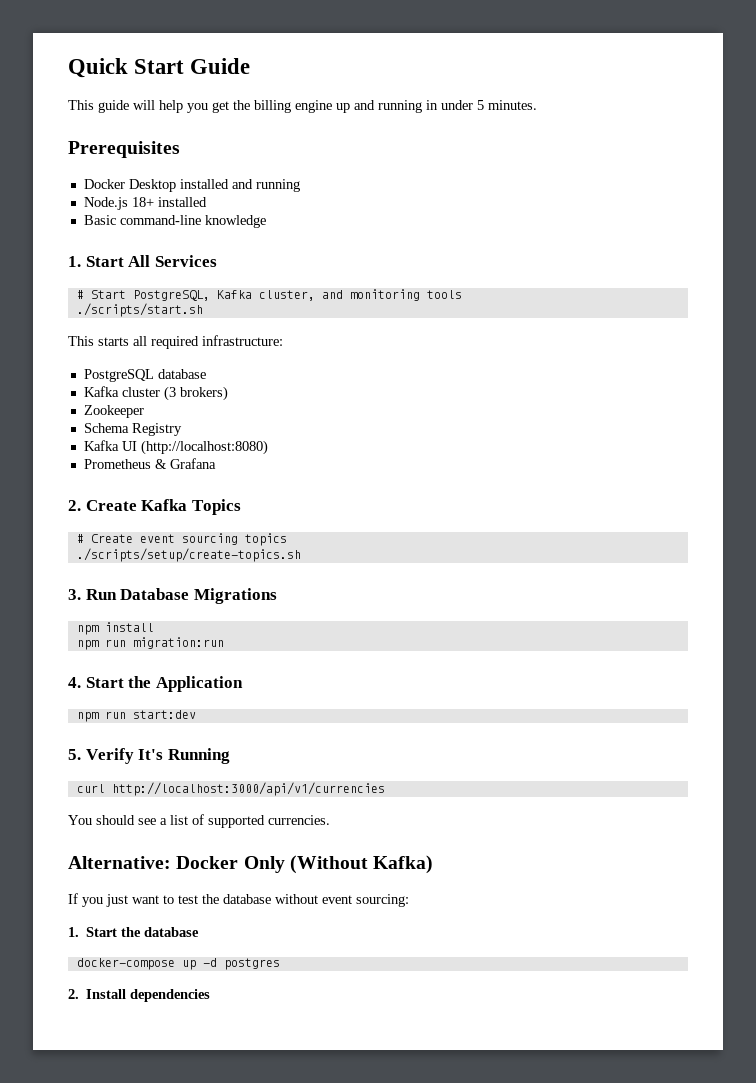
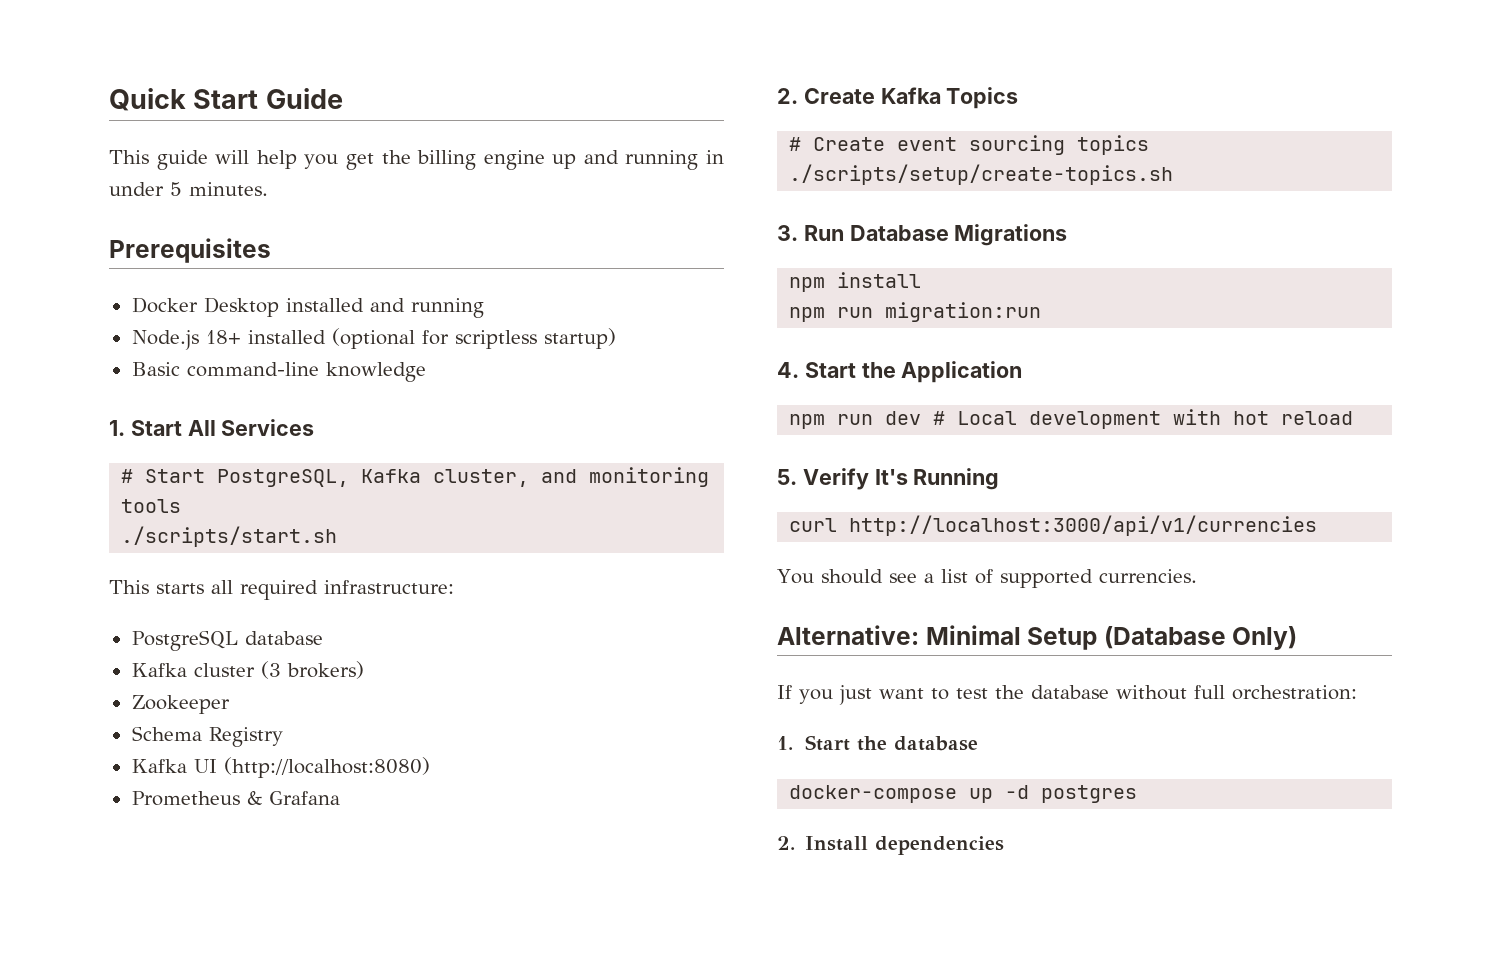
- Node.js 18+ installed
+ Node.js 18+ installed (optional for scriptless startup)
- npm run start:dev
+ npm run dev # Local development with hot reload
- Alternative: Docker Only (Without Kafka)
+ Alternative: Minimal Setup (Database Only)
- If you just want to test the database without event sourcing:
+ If you just want to test the database without full orchestration:

